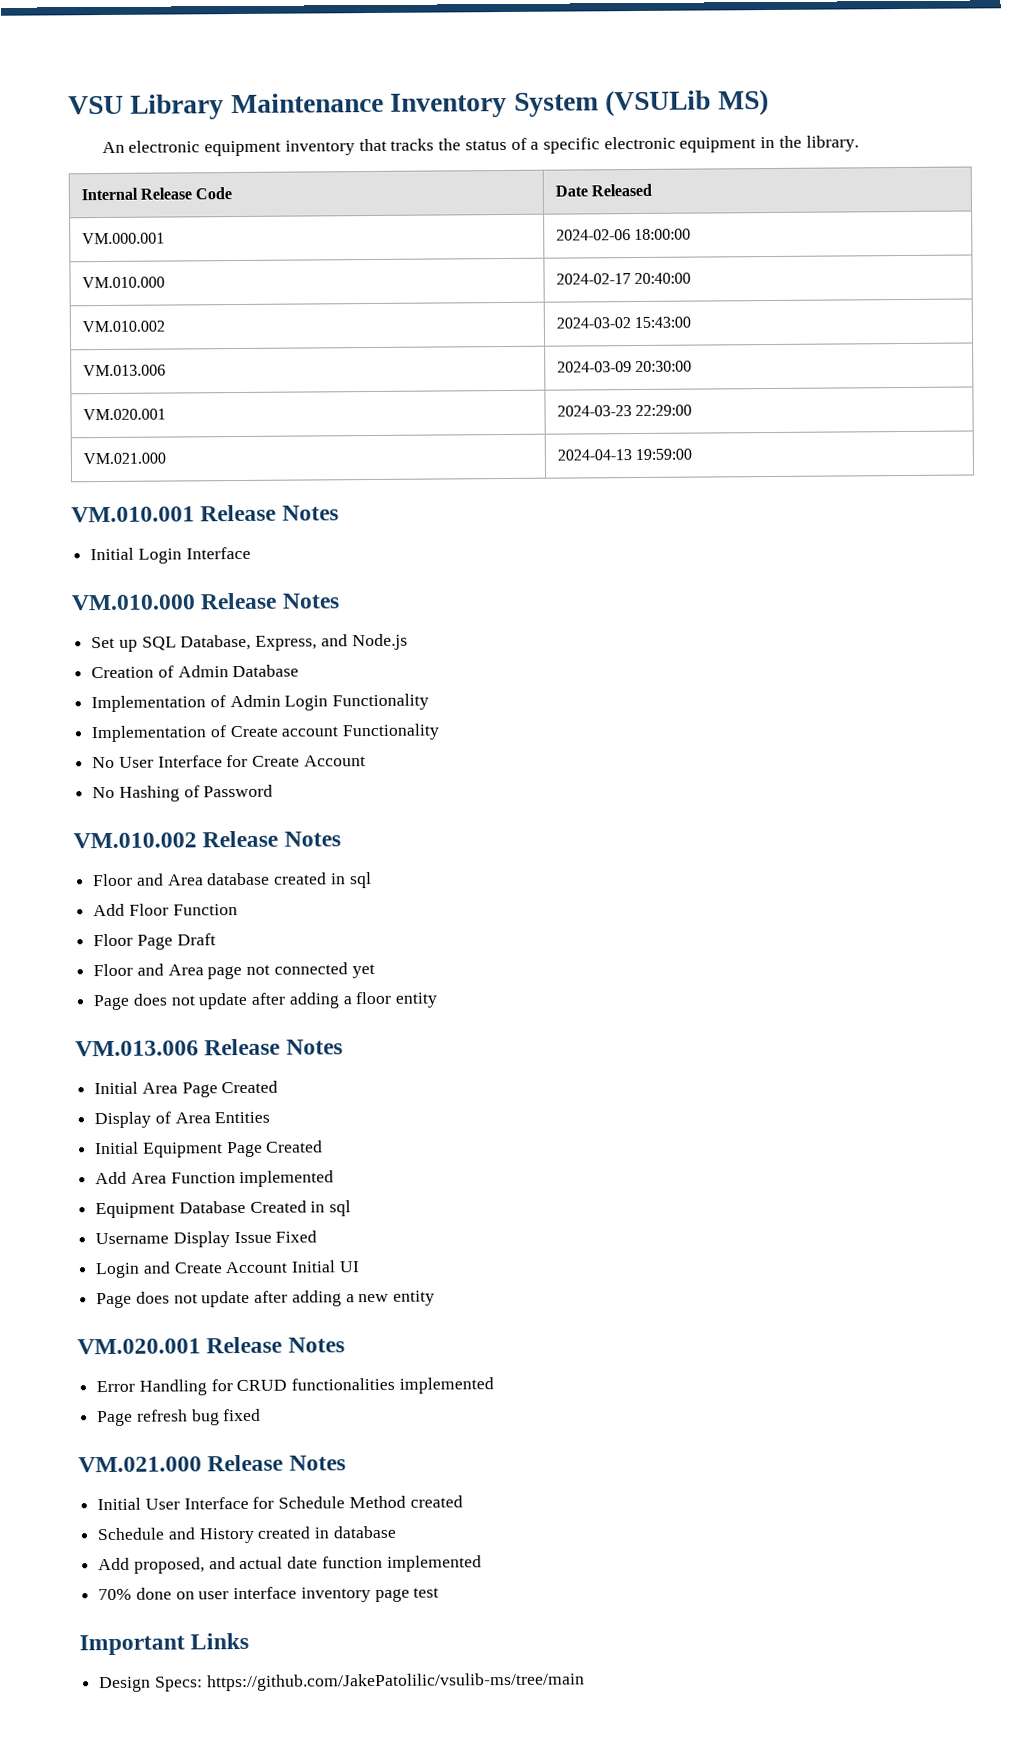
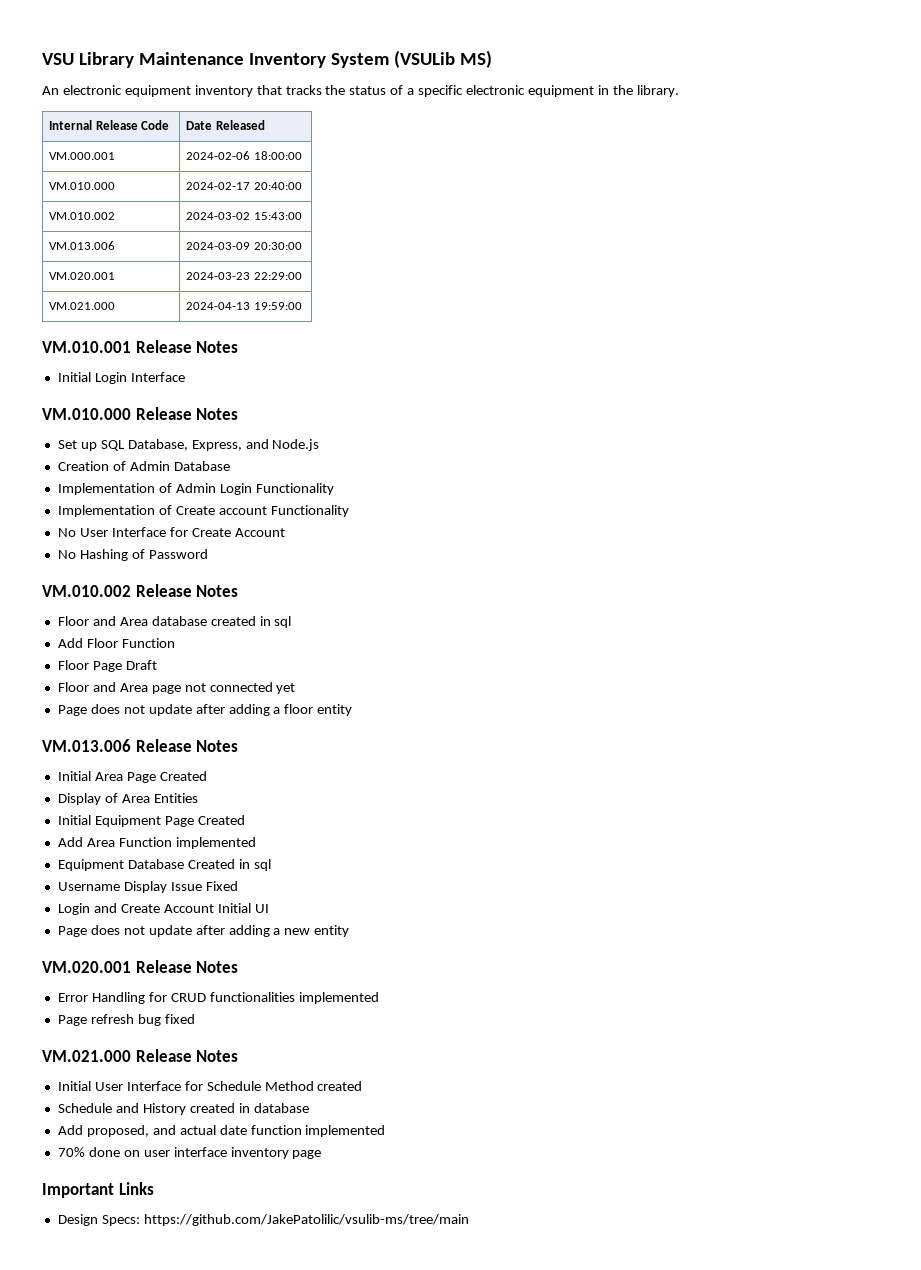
- 70% done on user interface inventory page test
+ 70% done on user interface inventory page

